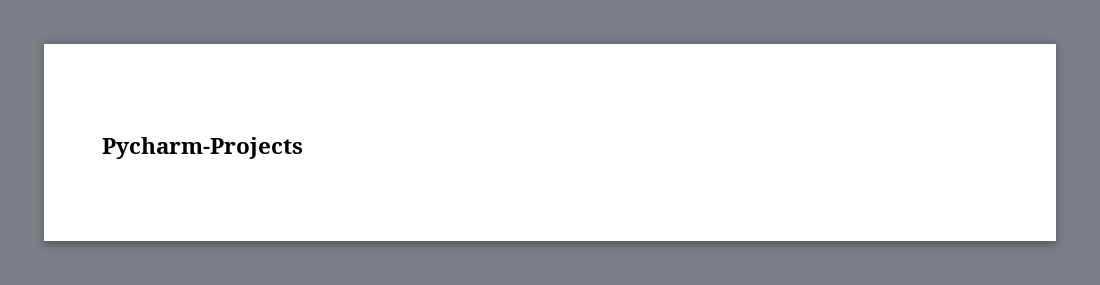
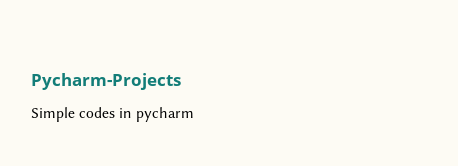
+ Simple codes in pycharm

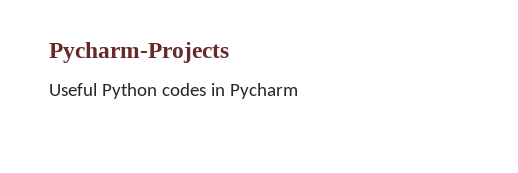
- Simple codes in pycharm
+ Useful Python codes in Pycharm

